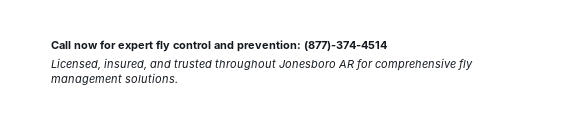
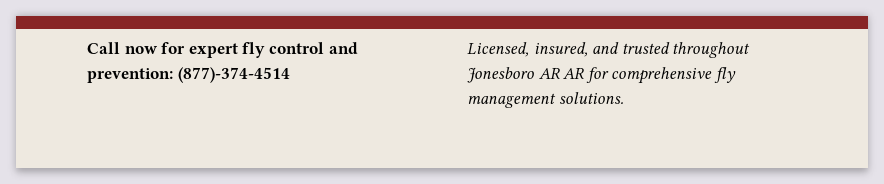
- Licensed, insured, and trusted throughout Jonesboro AR for comprehensive fly management solutions.
+ Licensed, insured, and trusted throughout Jonesboro AR AR for comprehensive fly management solutions.

